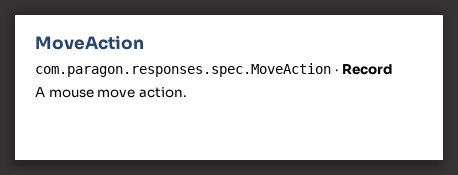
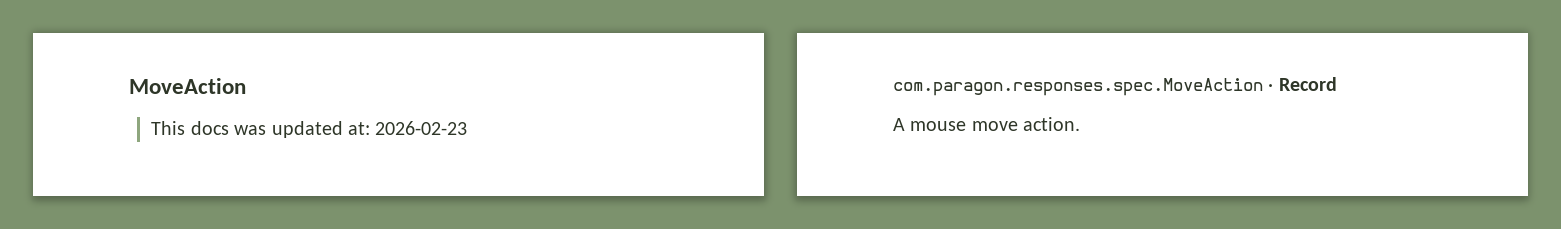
+ This docs was updated at: 2026-02-23

